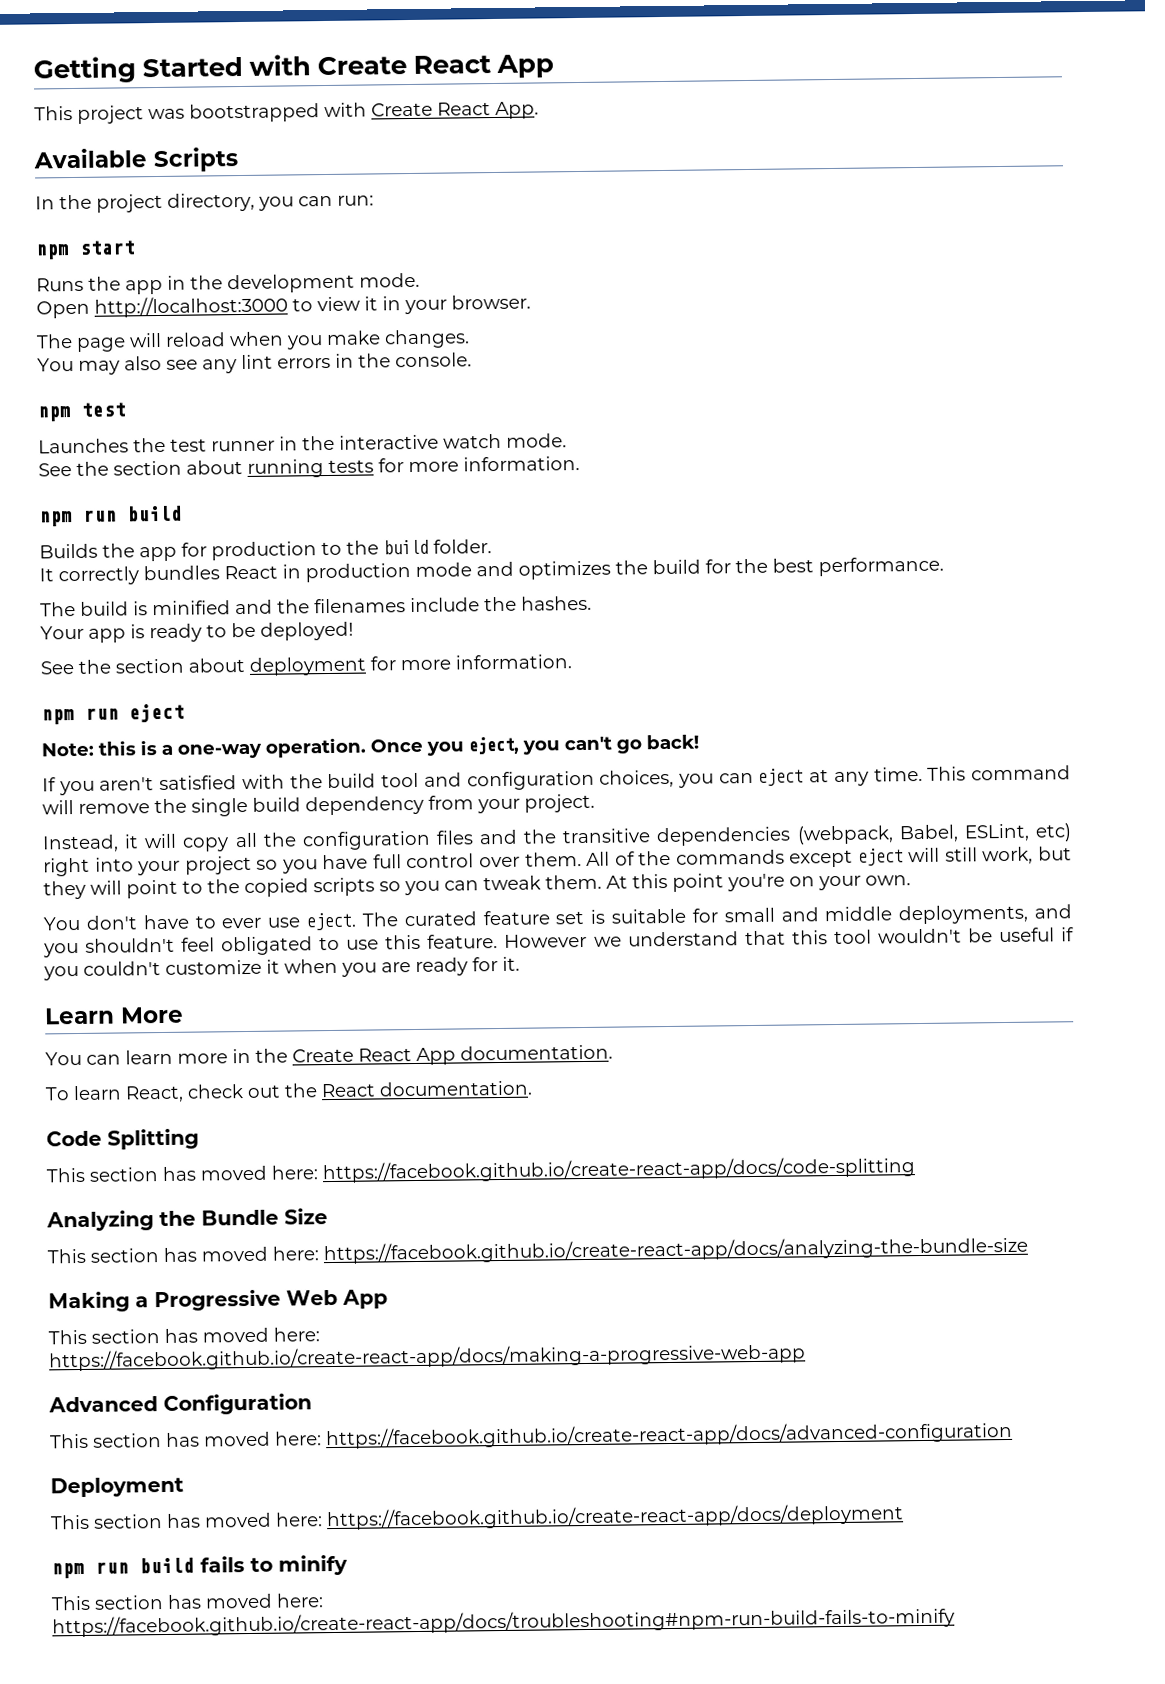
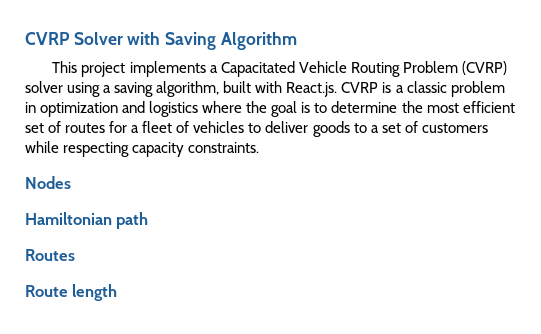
- Getting Started with Create React App
- This project was bootstrapped with Create React App.
- Available Scripts
- In the project directory, you can run:
- npm start
- Runs the app in the development mode.
- Open http://localhost:3000 to view it in your browser.
- The page will reload when you make changes.
- You may also see any lint errors in the console.
- npm test
- Launches the test runner in the interactive watch mode.
- See the section about running tests for more information.
- npm run build
- Builds the app for production to the build folder.
- It correctly bundles React in production mode and optimizes the build for the best performance.
- The build is minified and the filenames include the hashes.
- Your app is ready to be deployed!
- See the section about deployment for more information.
- npm run eject
- Note: this is a one-way operation. Once you eject, you can't go back!
- If you aren't satisfied with the build tool and configuration choices, you can eject at any time. This command will remove the single build dependency from your project.
- Instead, it will copy all the configuration files and the transitive dependencies (webpack, Babel, ESLint, etc) right into your project so you have full control over them. All of the commands except eject will still work, but they will point to the copied scripts so you can tweak them. At this point you're on your own.
- You don't have to ever use eject. The curated feature set is suitable for small and middle deployments, and you shouldn't feel obligated to use this feature. However we understand that this tool wouldn't be useful if you couldn't customize it when you are ready for it.
- Learn More
- You can learn more in the Create React App documentation.
- To learn React, check out the React documentation.
- Code Splitting
- This section has moved here: https://facebook.github.io/create-react-app/docs/code-splitting
- Analyzing the Bundle Size
- This section has moved here: https://facebook.github.io/create-react-app/docs/analyzing-the-bundle-size
- Making a Progressive Web App
- This section has moved here: https://facebook.github.io/create-react-app/docs/making-a-progressive-web-app
- Advanced Configuration
- This section has moved here: https://facebook.github.io/create-react-app/docs/advanced-configuration
- Deployment
- This section has moved here: https://facebook.github.io/create-react-app/docs/deployment
- npm run build fails to minify
- This section has moved here: https://facebook.github.io/create-react-app/docs/troubleshooting#npm-run-build-fails-to-minify
+ CVRP Solver with Saving Algorithm
+ This project implements a Capacitated Vehicle Routing Problem (CVRP) solver using a saving algorithm, built with React.js. CVRP is a classic problem in optimization and logistics where the goal is to determine the most efficient set of routes for a fleet of vehicles to deliver goods to a set of customers while respecting capacity constraints.
+ Nodes
+ Hamiltonian path
+ Routes
+ Route length

